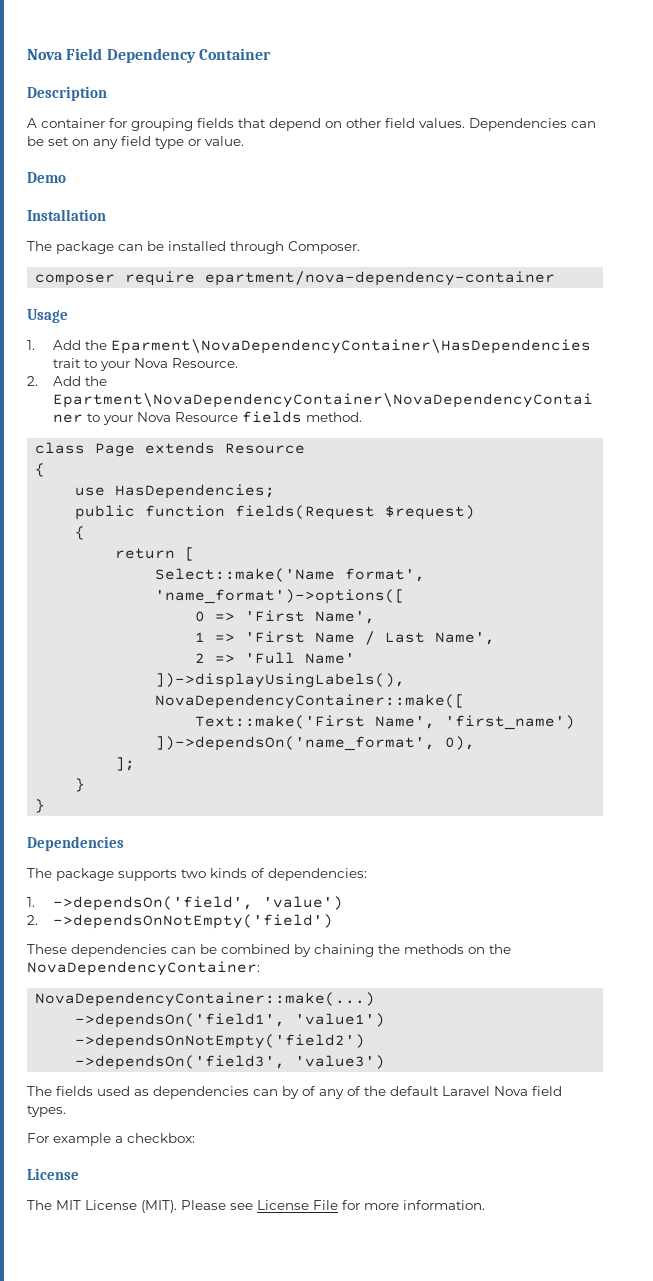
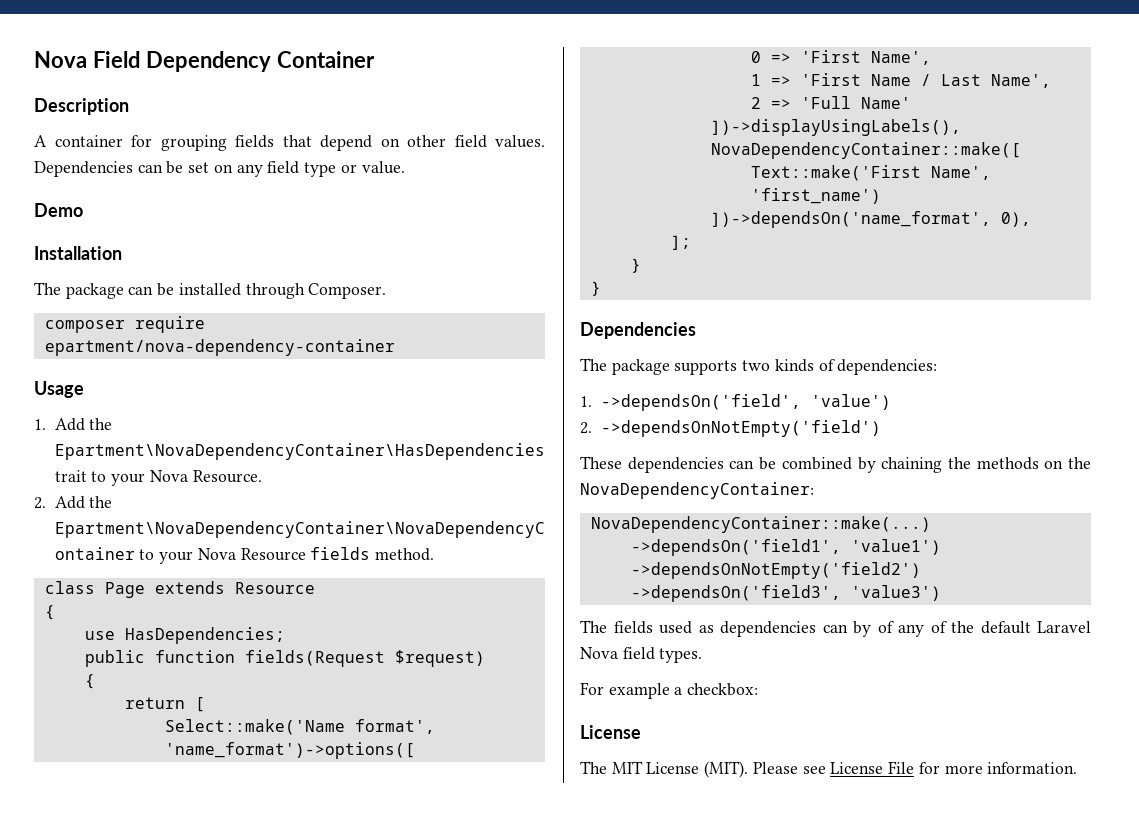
- 1. Add the Eparment\NovaDependencyContainer\HasDependencies trait to your Nova Resource.
+ 1. Add the Epartment\NovaDependencyContainer\HasDependencies trait to your Nova Resource.

